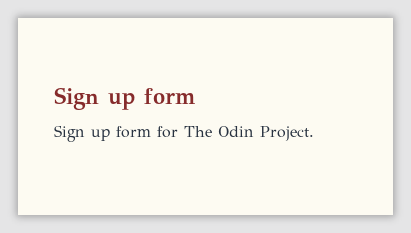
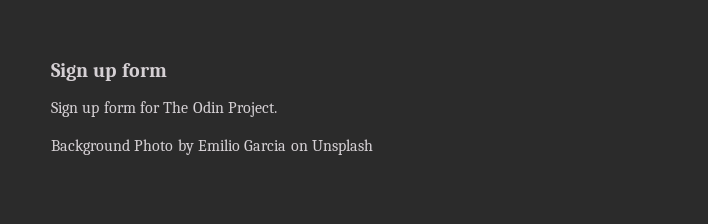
+ Background Photo by Emilio Garcia on Unsplash

